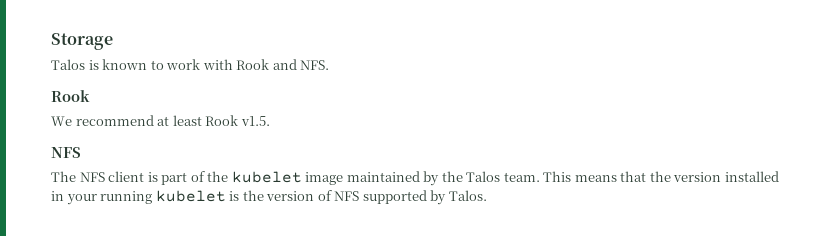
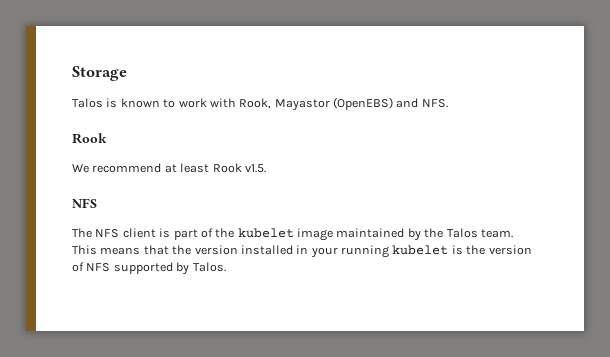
- Talos is known to work with Rook and NFS.
+ Talos is known to work with Rook, Mayastor (OpenEBS) and NFS.

